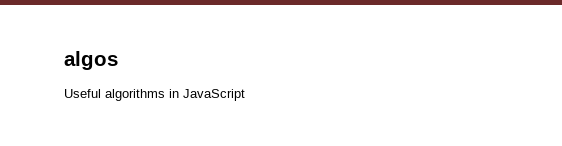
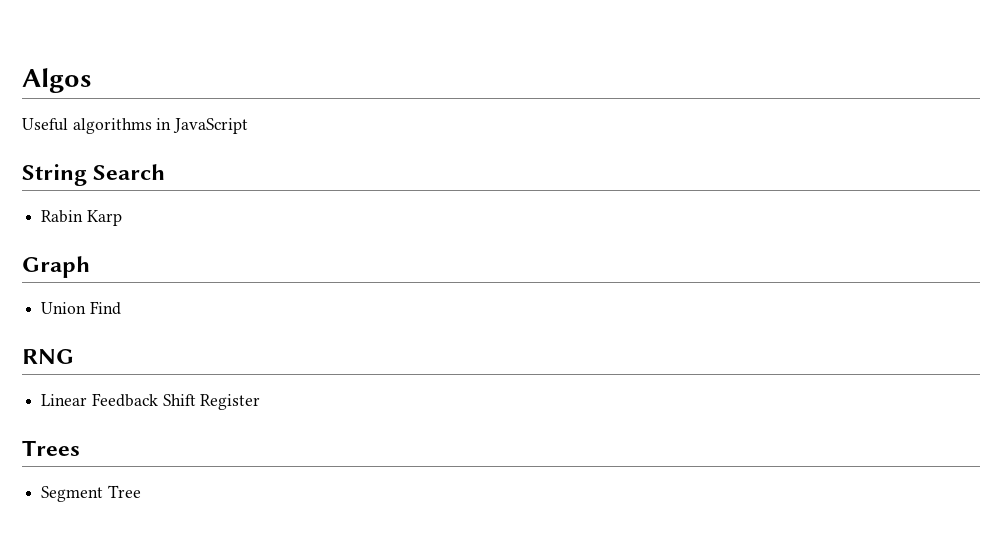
- algos
+ Algos
+ String Search
+ Rabin Karp
+ Graph
+ Union Find
+ RNG
+ Linear Feedback Shift Register
+ Trees
+ Segment Tree

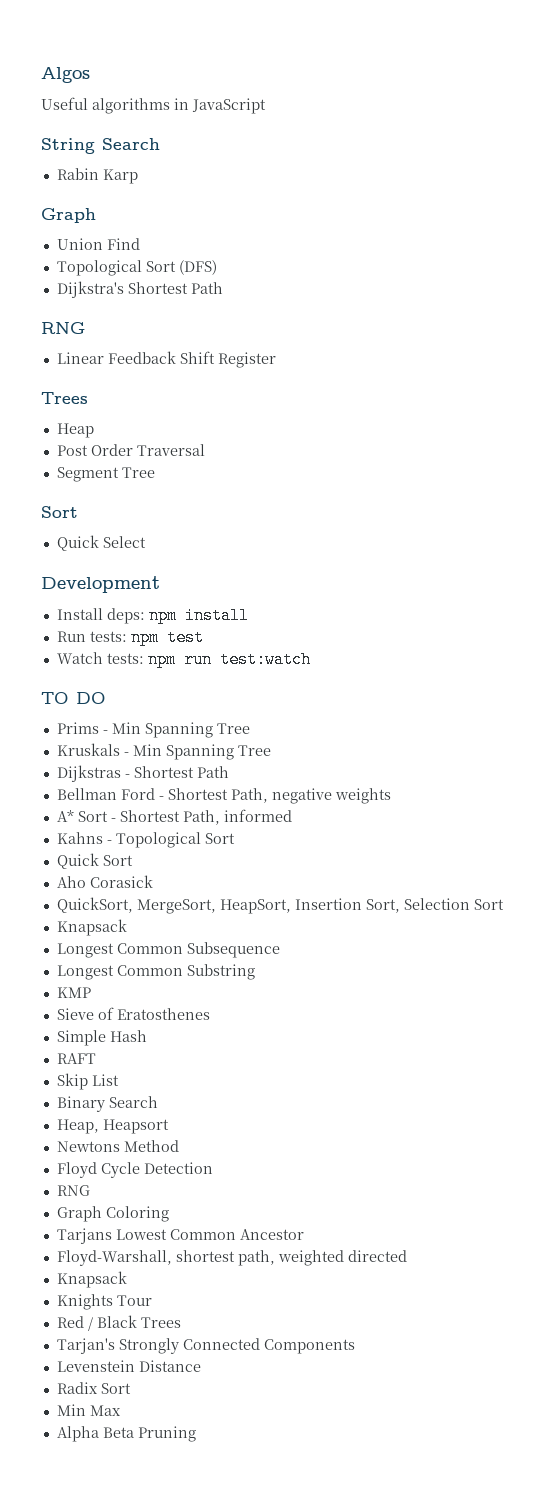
+ Topological Sort (DFS)
+ Dijkstra's Shortest Path
+ Heap
+ Post Order Traversal
  Segment Tree
+ Sort
+ Quick Select
+ Development
+ Install deps: npm install
+ Run tests: npm test
+ Watch tests: npm run test:watch
+ TO DO
+ Prims - Min Spanning Tree
+ Kruskals - Min Spanning Tree
+ Dijkstras - Shortest Path
+ Bellman Ford - Shortest Path, negative weights
+ A* Sort - Shortest Path, informed
+ Kahns - Topological Sort
+ Quick Sort
+ Aho Corasick
+ QuickSort, MergeSort, HeapSort, Insertion Sort, Selection Sort
+ Knapsack
+ Longest Common Subsequence
+ Longest Common Substring
+ KMP
+ Sieve of Eratosthenes
+ Simple Hash
+ RAFT
+ Skip List
+ Binary Search
+ Heap, Heapsort
+ Newtons Method
+ Floyd Cycle Detection
+ RNG
+ Graph Coloring
+ Tarjans Lowest Common Ancestor
+ Floyd-Warshall, shortest path, weighted directed
+ Knapsack
+ Knights Tour
+ Red / Black Trees
+ Tarjan's Strongly Connected Components
+ Levenstein Distance
+ Radix Sort
+ Min Max
+ Alpha Beta Pruning

